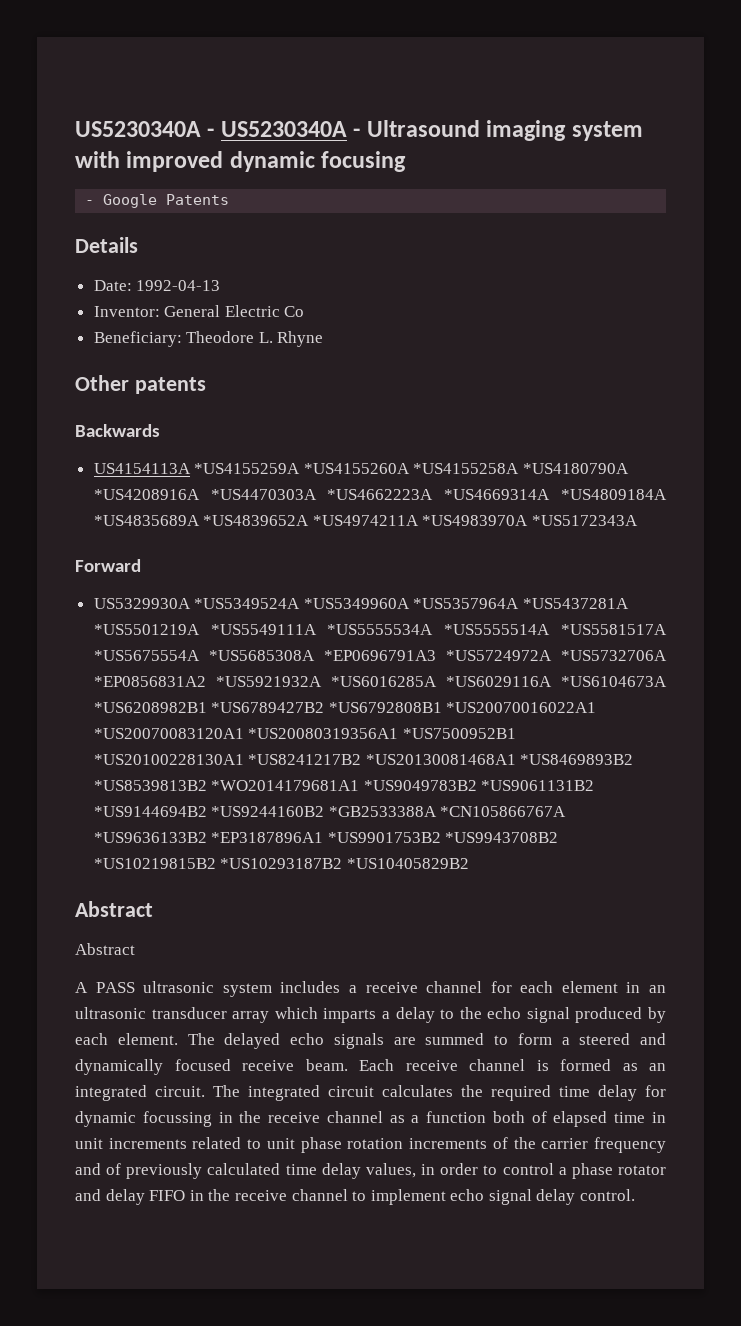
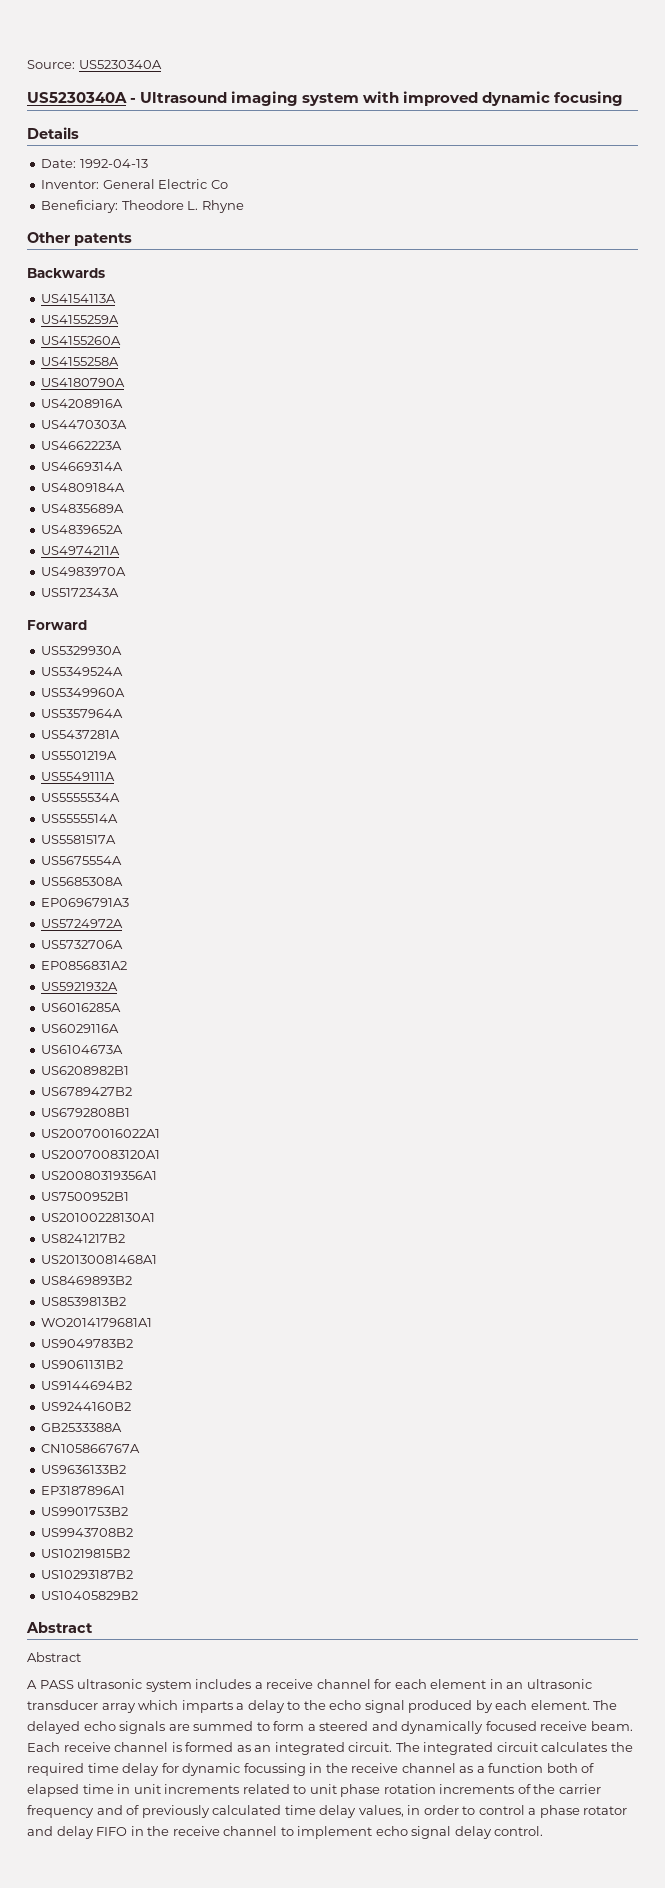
- US5230340A - US5230340A - Ultrasound imaging system with improved dynamic focusing
+ Source: US5230340A
+ US5230340A - Ultrasound imaging system with improved dynamic focusing
- - Google Patents
- US4154113A *US4155259A *US4155260A *US4155258A *US4180790A *US4208916A *US4470303A *US4662223A *US4669314A *US4809184A *US4835689A *US4839652A *US4974211A *US4983970A *US5172343A
+ US4154113A
+ US4155259A
+ US4155260A
+ US4155258A
+ US4180790A
+ US4208916A
+ US4470303A
+ US4662223A
+ US4669314A
+ US4809184A
+ US4835689A
+ US4839652A
+ US4974211A
+ US4983970A
+ US5172343A
  Forward
- US5329930A *US5349524A *US5349960A *US5357964A *US5437281A *US5501219A *US5549111A *US5555534A *US5555514A *US5581517A *US5675554A *US5685308A *EP0696791A3 *US5724972A *US5732706A *EP0856831A2 *US5921932A *US6016285A *US6029116A *US6104673A *US6208982B1 *US6789427B2 *US6792808B1 *US20070016022A1 *US20070083120A1 *US20080319356A1 *US7500952B1 *US20100228130A1 *US8241217B2 *US20130081468A1 *US8469893B2 *US8539813B2 *WO2014179681A1 *US9049783B2 *US9061131B2 *US9144694B2 *US9244160B2 *GB2533388A *CN105866767A *US9636133B2 *EP3187896A1 *US9901753B2 *US9943708B2 *US10219815B2 *US10293187B2 *US10405829B2
+ US5329930A
+ US5349524A
+ US5349960A
+ US5357964A
+ US5437281A
+ US5501219A
+ US5549111A
+ US5555534A
+ US5555514A
+ US5581517A
+ US5675554A
+ US5685308A
+ EP0696791A3
+ US5724972A
+ US5732706A
+ EP0856831A2
+ US5921932A
+ US6016285A
+ US6029116A
+ US6104673A
+ US6208982B1
+ US6789427B2
+ US6792808B1
+ US20070016022A1
+ US20070083120A1
+ US20080319356A1
+ US7500952B1
+ US20100228130A1
+ US8241217B2
+ US20130081468A1
+ US8469893B2
+ US8539813B2
+ WO2014179681A1
+ US9049783B2
+ US9061131B2
+ US9144694B2
+ US9244160B2
+ GB2533388A
+ CN105866767A
+ US9636133B2
+ EP3187896A1
+ US9901753B2
+ US9943708B2
+ US10219815B2
+ US10293187B2
+ US10405829B2

